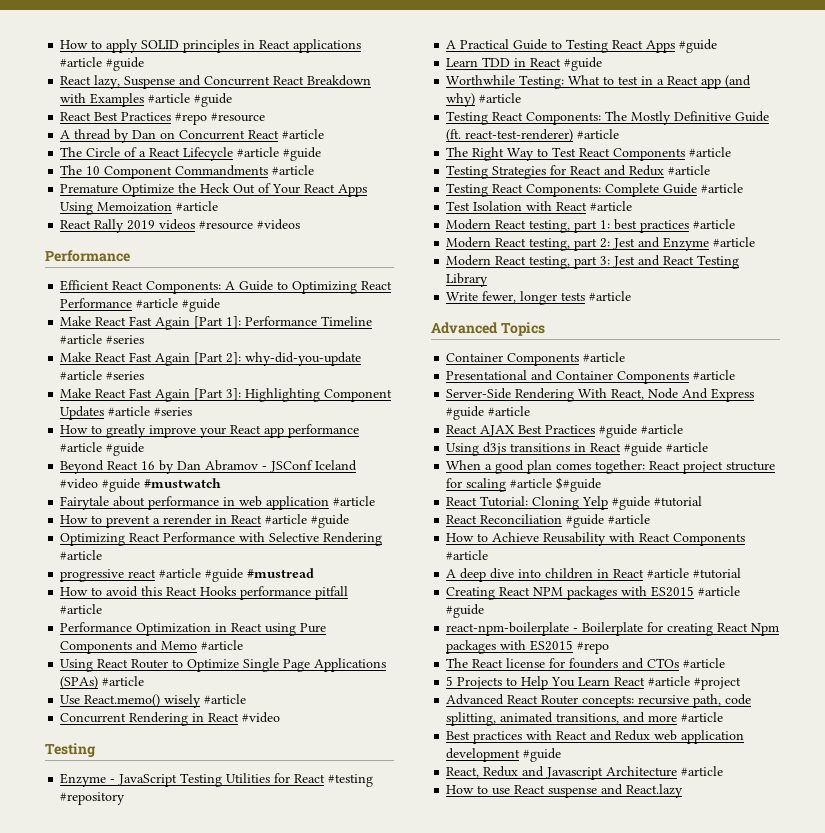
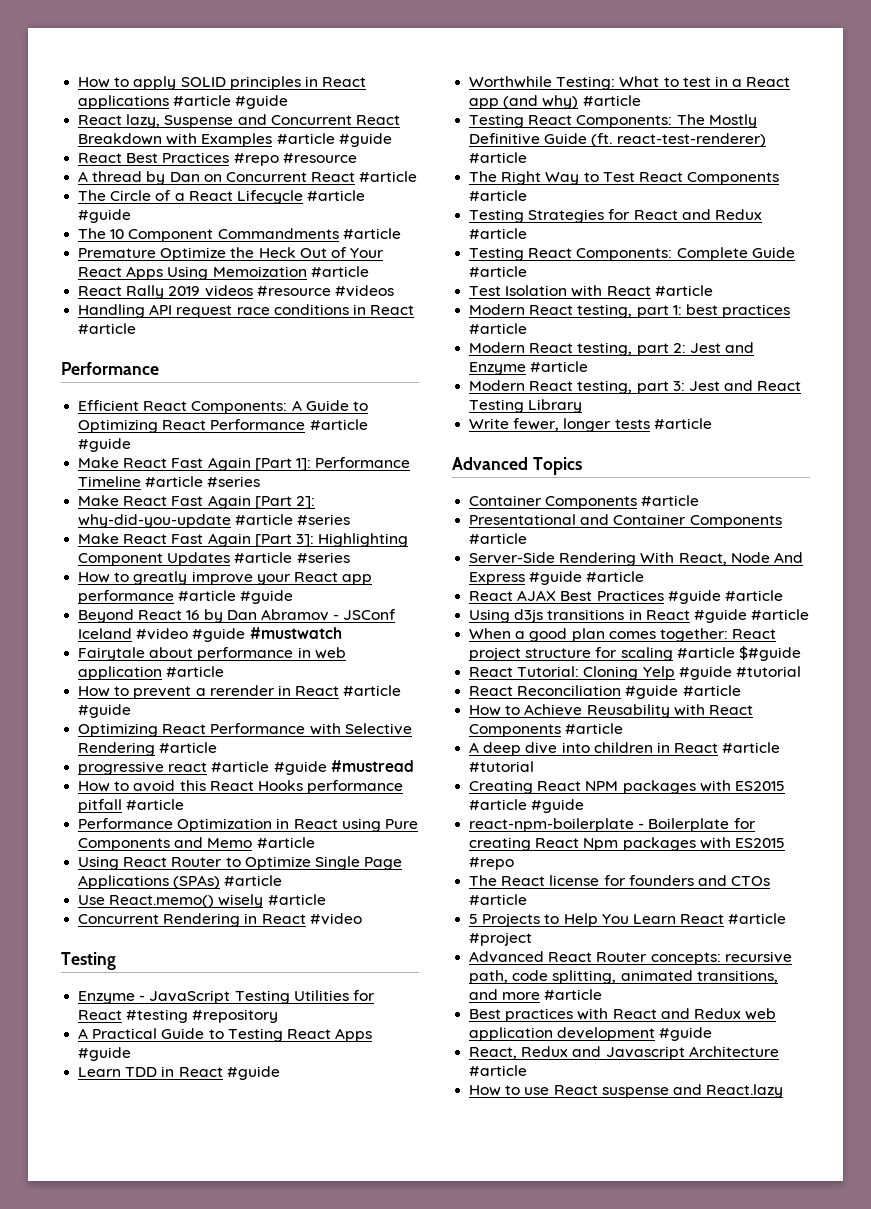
+ Handling API request race conditions in React #article

